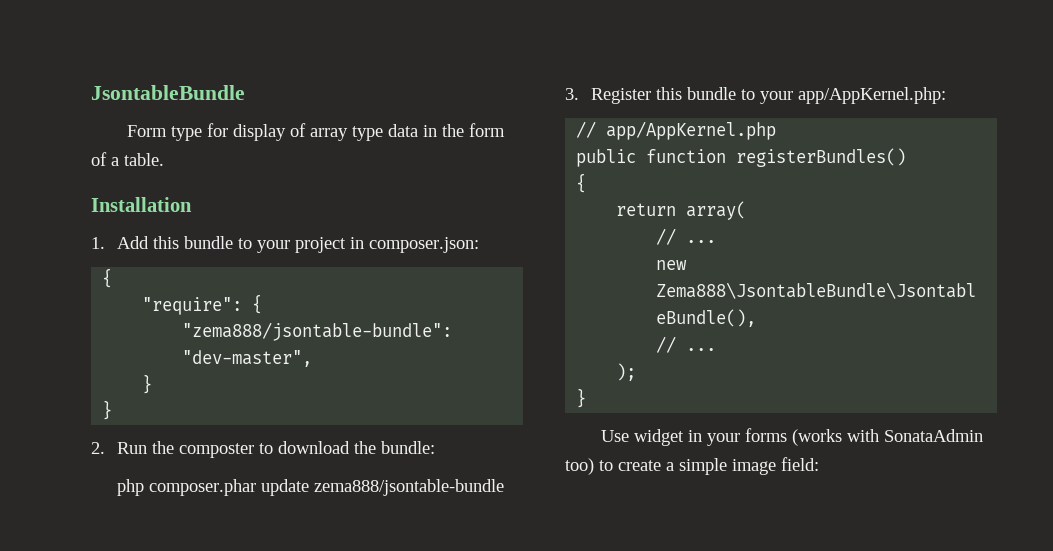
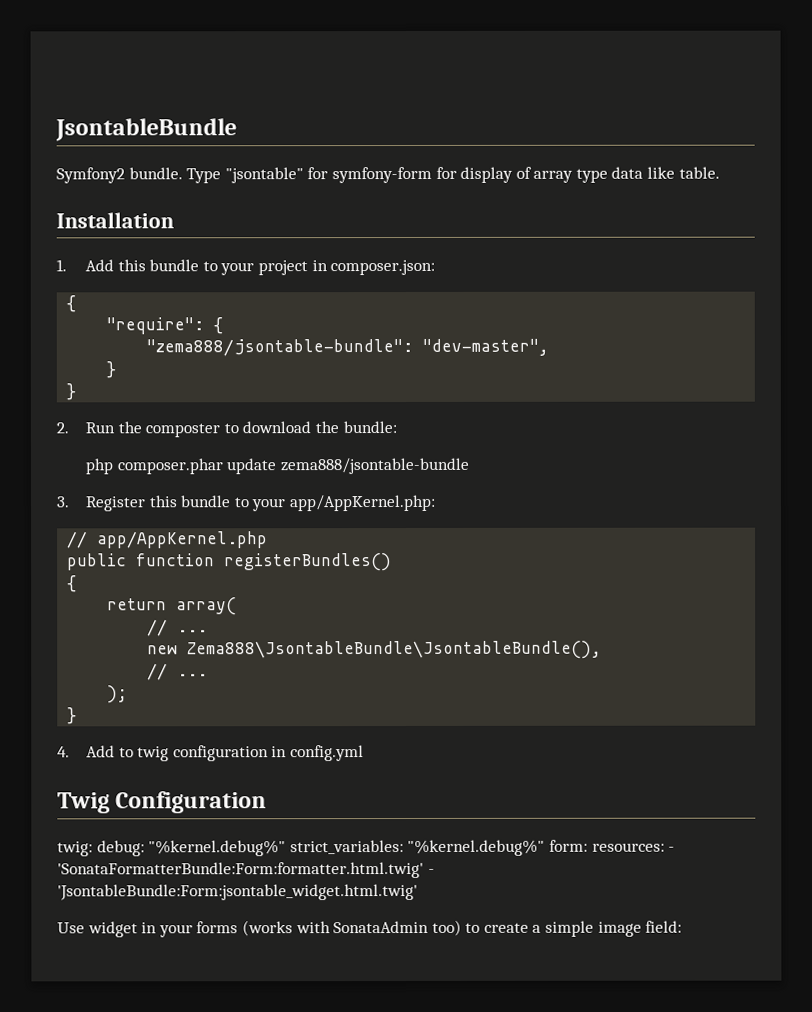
- Form type for display of array type data in the form of a table.
+ Symfony2 bundle. Type "jsontable" for symfony-form for display of array type data like table.
+ 4. Add to twig configuration in config.yml
+ Twig Configuration
+ twig: debug: "%kernel.debug%" strict_variables: "%kernel.debug%" form: resources: - 'SonataFormatterBundle:Form:formatter.html.twig' - 'JsontableBundle:Form:jsontable_widget.html.twig'

